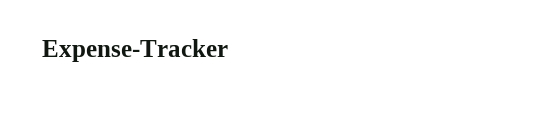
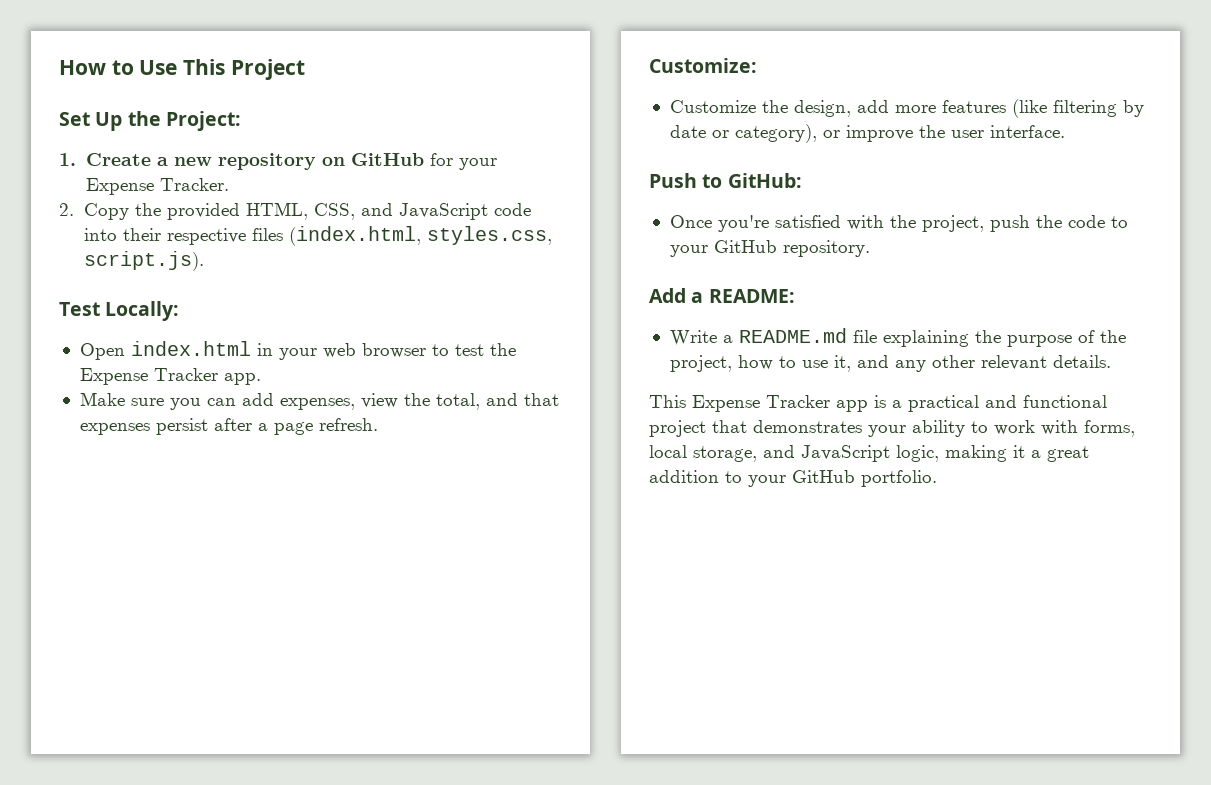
- Expense-Tracker
+ How to Use This Project
+ Set Up the Project:
+ 1. Create a new repository on GitHub for your Expense Tracker.
+ 2. Copy the provided HTML, CSS, and JavaScript code into their respective files (index.html, styles.css, script.js).
+ Test Locally:
+ Open index.html in your web browser to test the Expense Tracker app.
+ Make sure you can add expenses, view the total, and that expenses persist after a page refresh.
+ Customize:
+ Customize the design, add more features (like filtering by date or category), or improve the user interface.
+ Push to GitHub:
+ Once you're satisfied with the project, push the code to your GitHub repository.
+ Add a README:
+ Write a README.md file explaining the purpose of the project, how to use it, and any other relevant details.
+ This Expense Tracker app is a practical and functional project that demonstrates your ability to work with forms, local storage, and JavaScript logic, making it a great addition to your GitHub portfolio.

